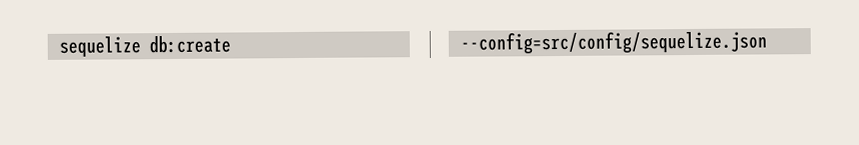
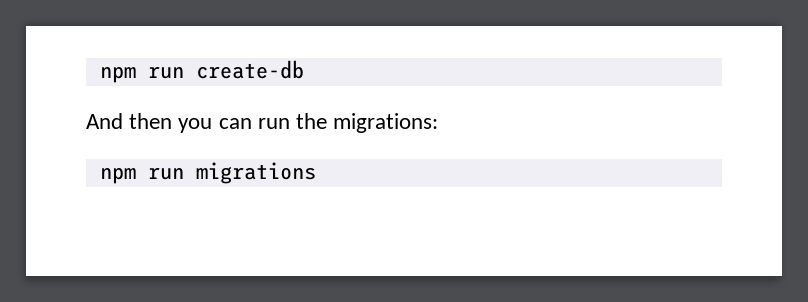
- sequelize db:create --config=src/config/sequelize.json
+ npm run create-db
+ And then you can run the migrations:
+ npm run migrations

